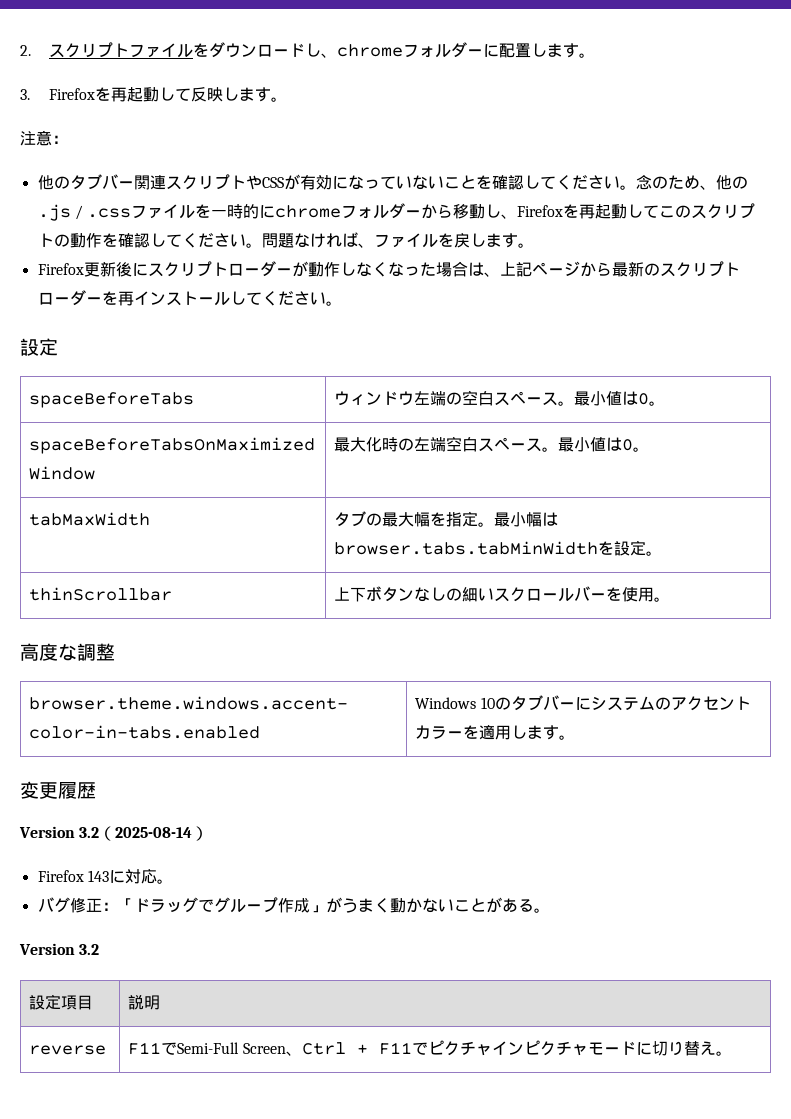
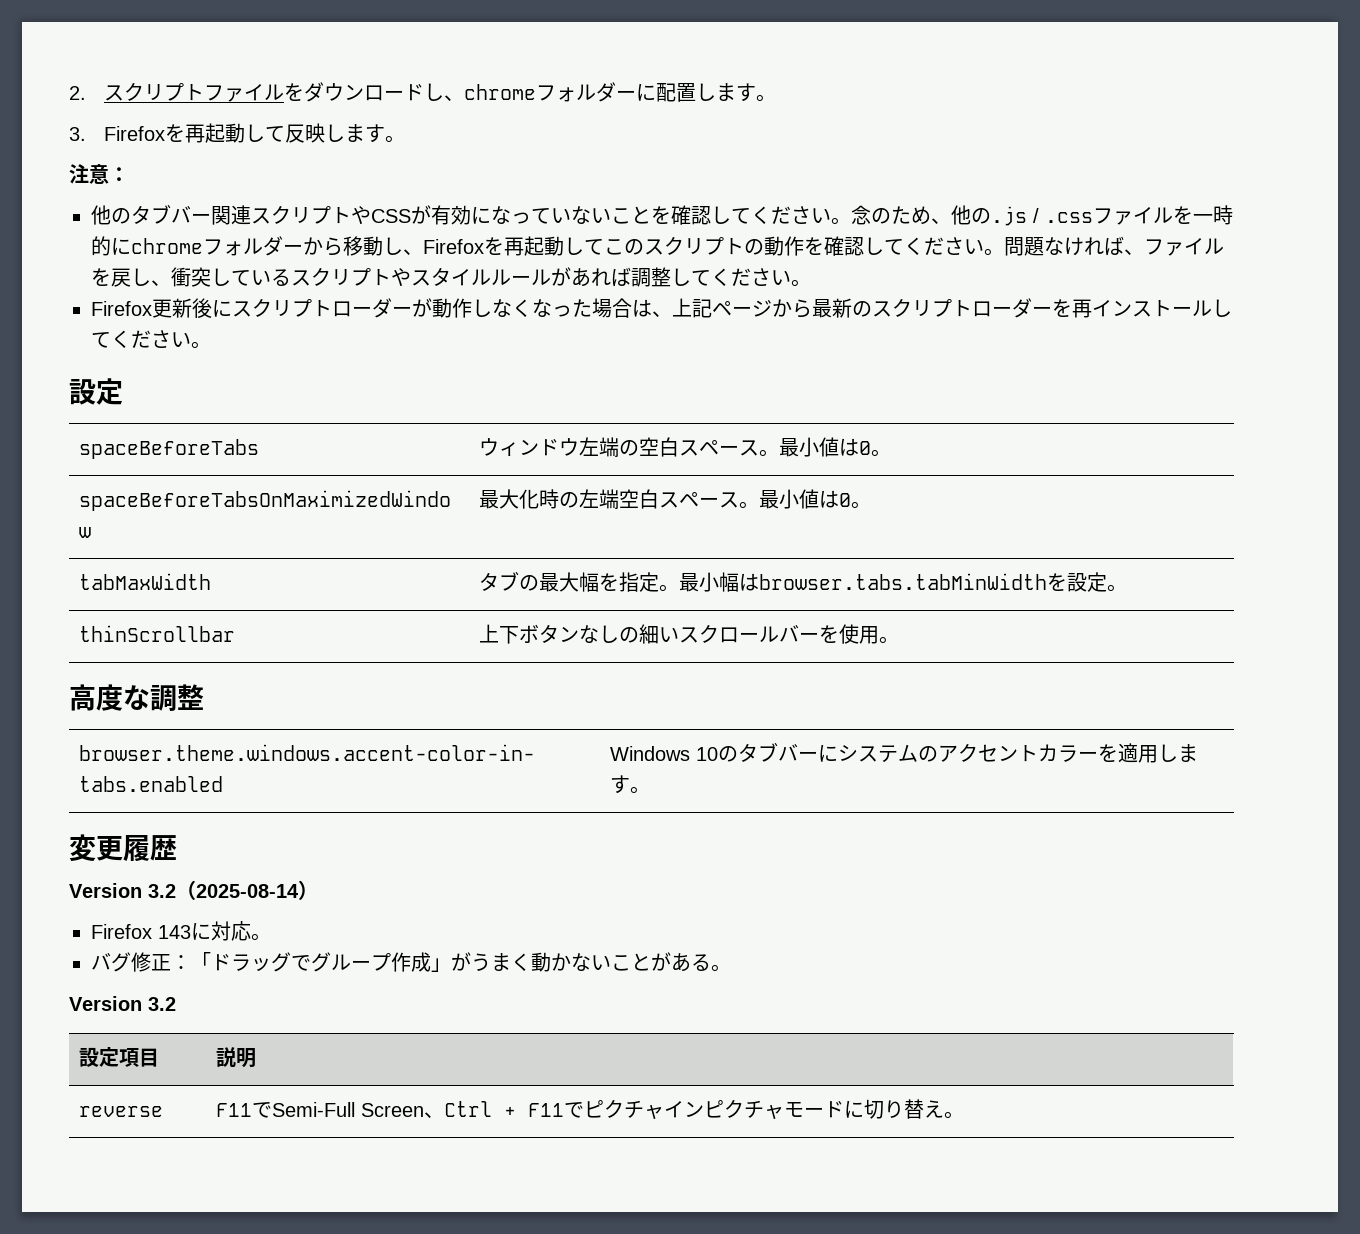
- 問題なければ、ファイルを戻します。
+ 問題なければ、ファイルを戻し、衝突しているスクリプトやスタイルルールがあれば調整してください。

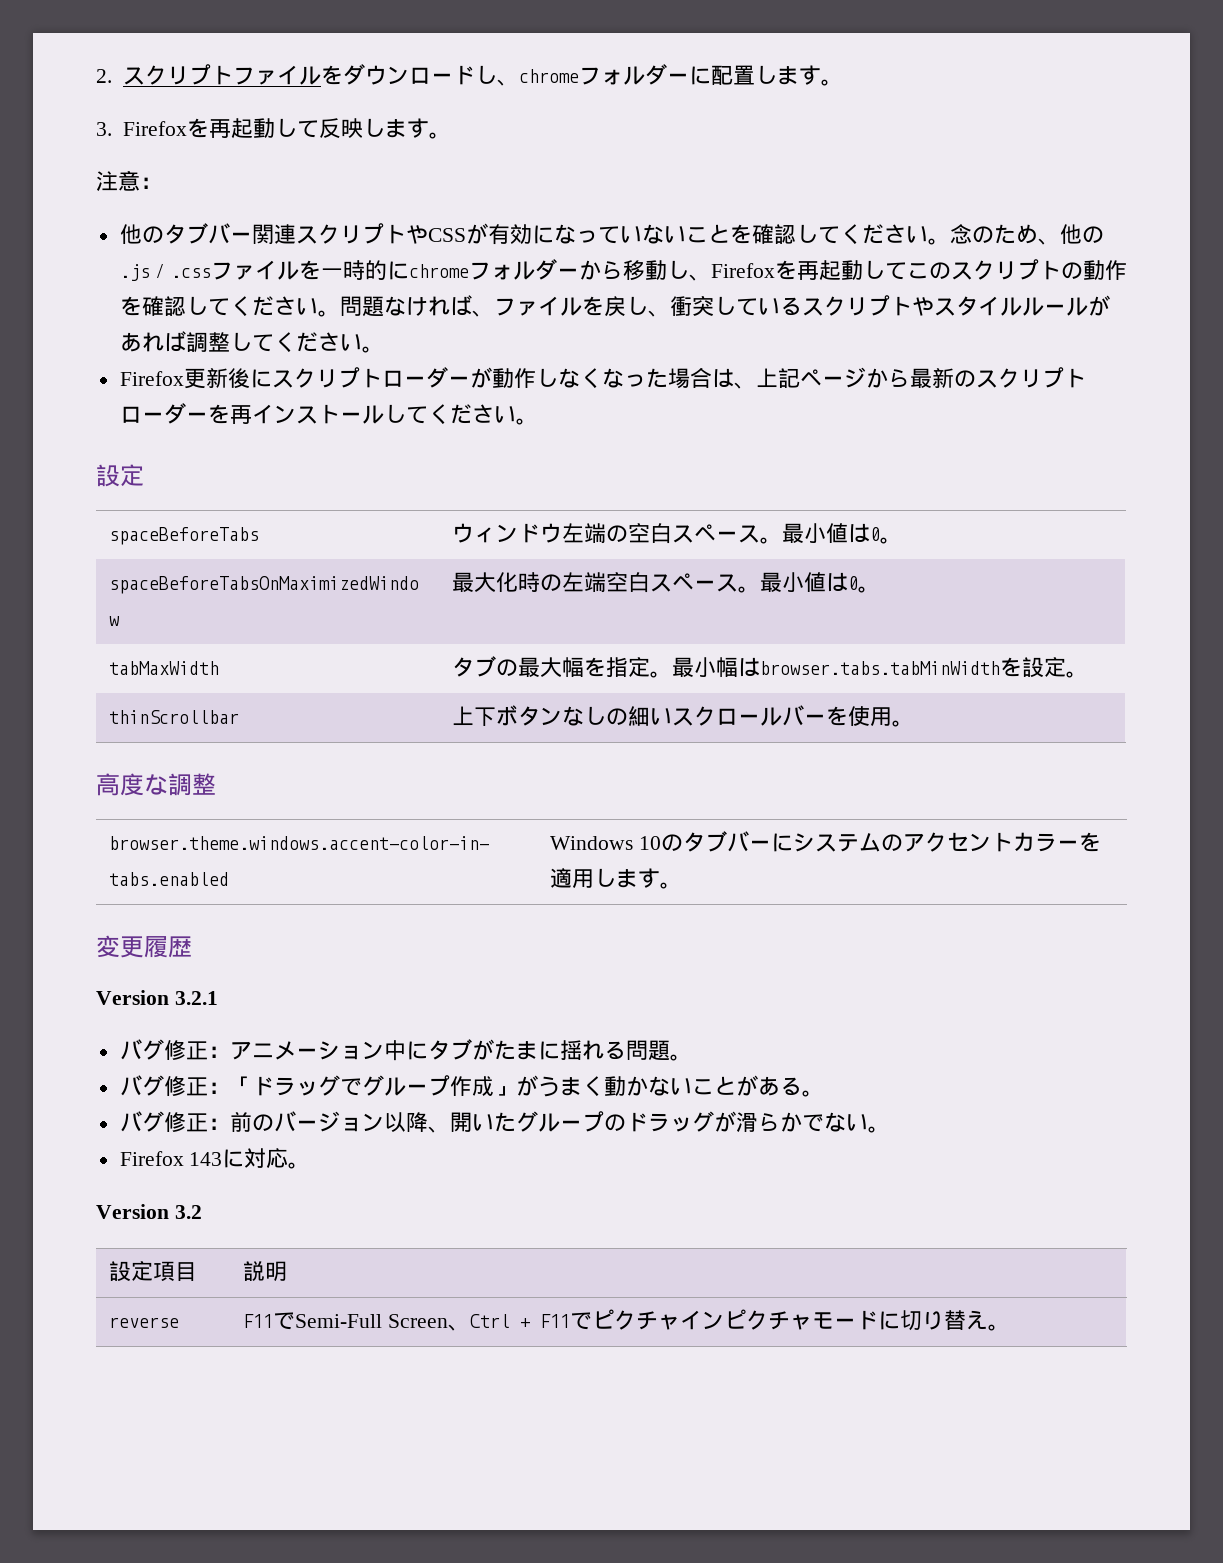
- Version 3.2（2025-08-14）
- Firefox 143に対応。
+ Version 3.2.1
+ バグ修正：アニメーション中にタブがたまに揺れる問題。
+ バグ修正：前のバージョン以降、開いたグループのドラッグが滑らかでない。
+ Firefox 143に対応。

